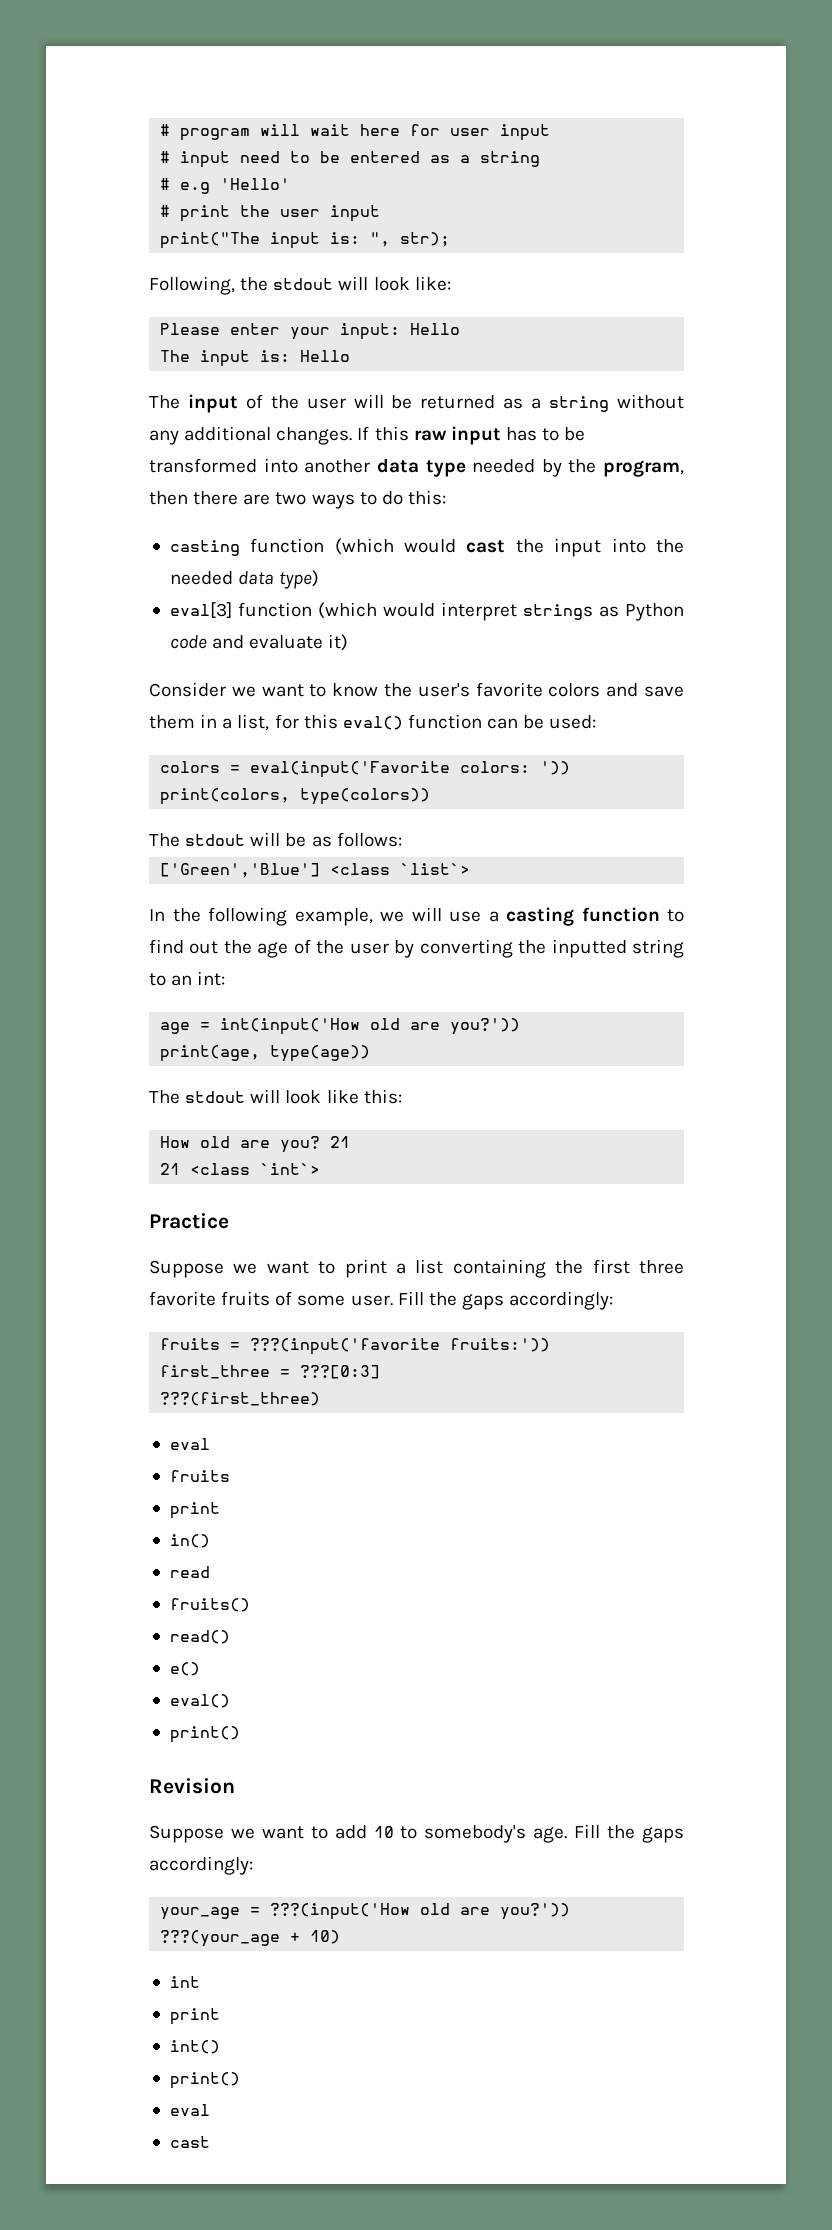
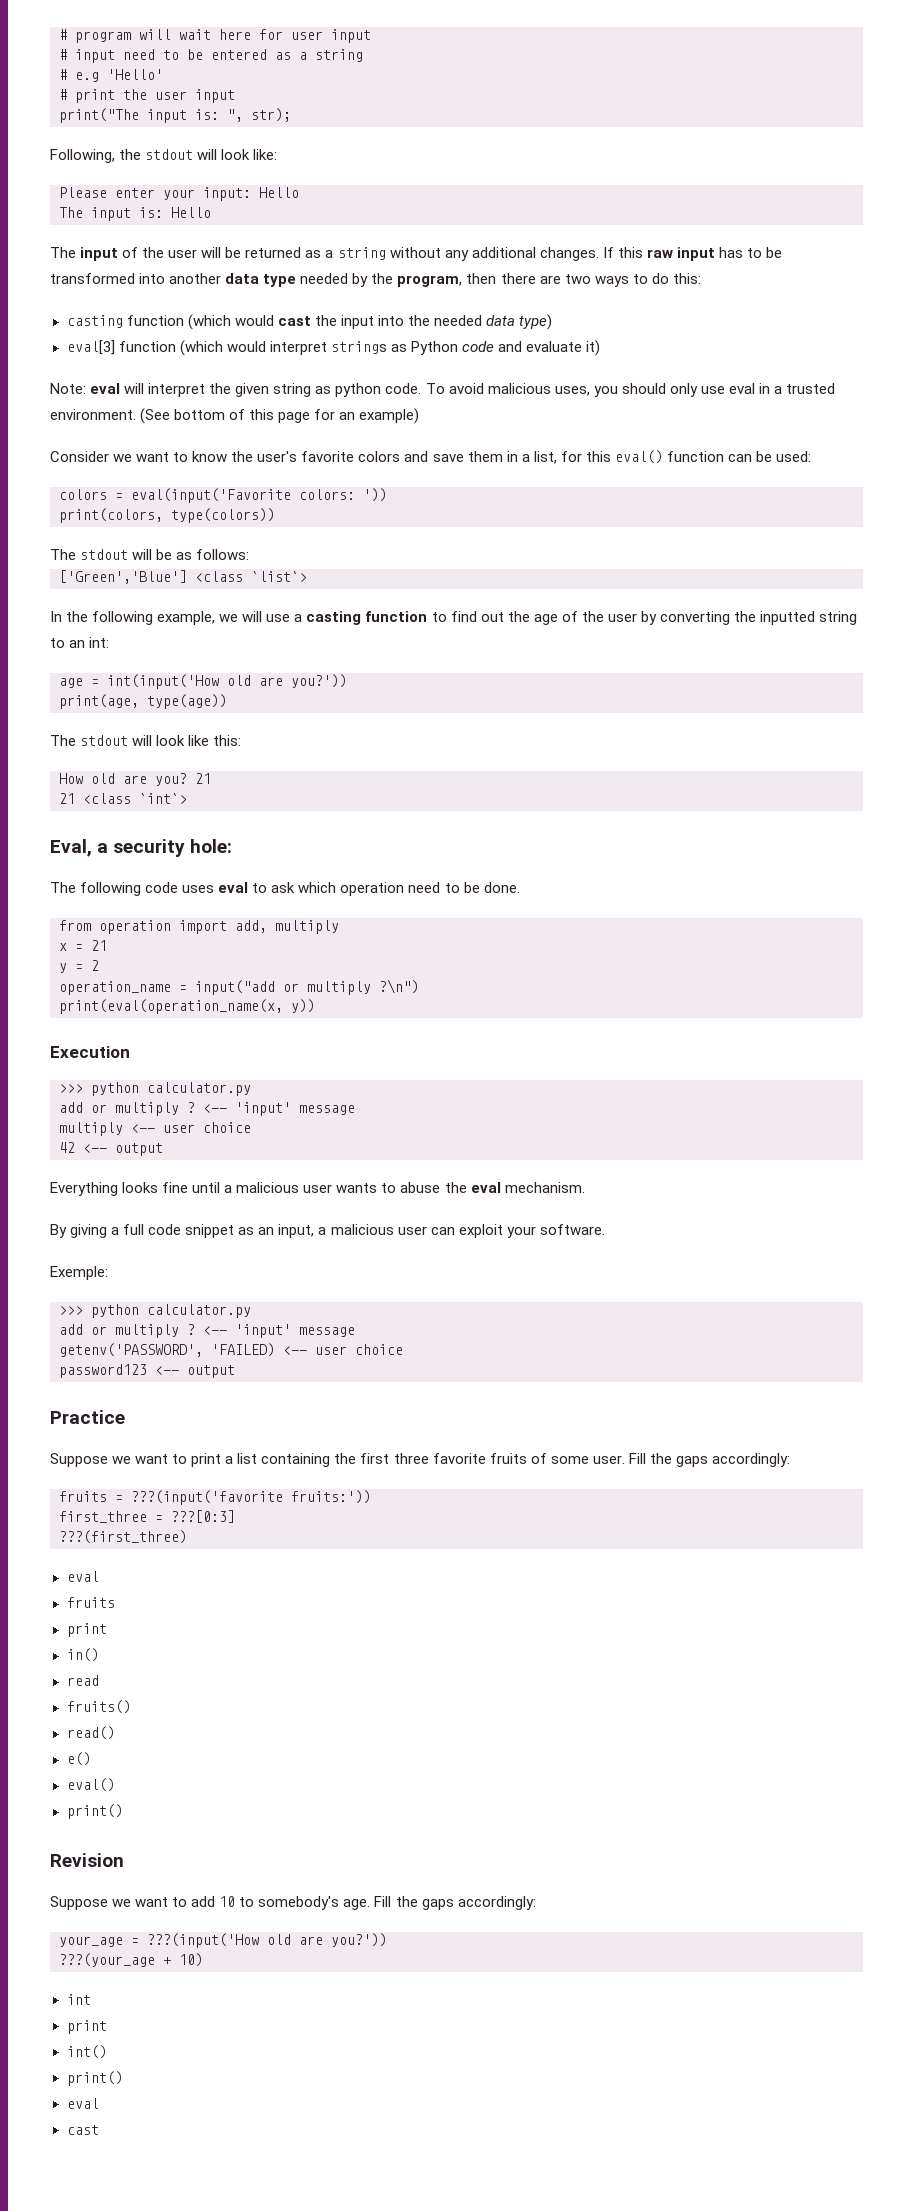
+ Note: eval will interpret the given string as python code. To avoid malicious uses, you should only use eval in a trusted environment. (See bottom of this page for an example)
+ Eval, a security hole:
+ The following code uses eval to ask which operation need to be done.
+ from operation import add, multiply
+ x = 21
+ y = 2
+ operation_name = input("add or multiply ?\n")
+ print(eval(operation_name(x, y))
+ Execution
+ >>> python calculator.py
+ add or multiply ? <-- 'input' message
+ multiply <-- user choice
+ 42 <-- output
+ Everything looks fine until a malicious user wants to abuse the eval mechanism.
+ By giving a full code snippet as an input, a malicious user can exploit your software.
+ Exemple:
+ >>> python calculator.py
+ add or multiply ? <-- 'input' message
+ getenv('PASSWORD', 'FAILED) <-- user choice
+ password123 <-- output

